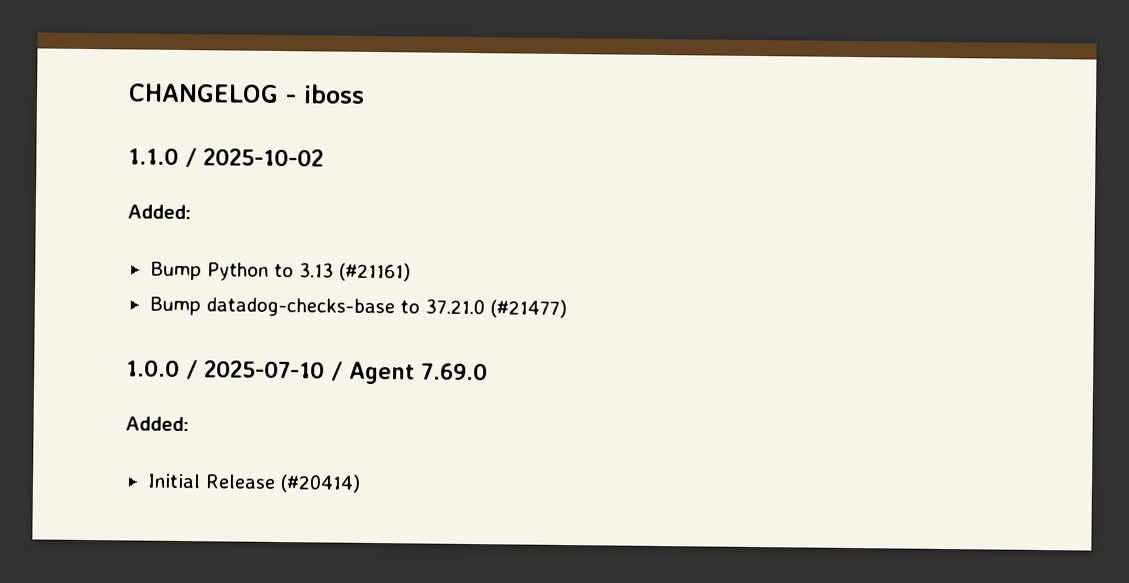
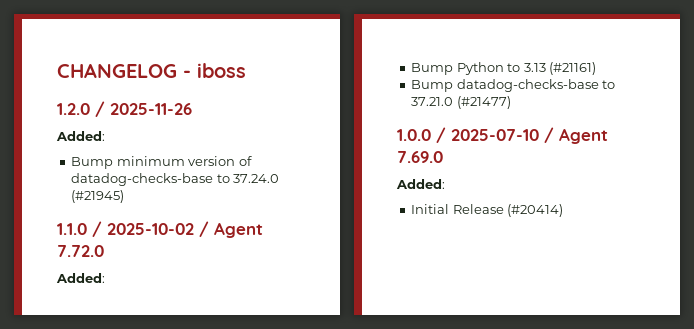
+ 1.2.0 / 2025-11-26
+ Added:
+ Bump minimum version of datadog-checks-base to 37.24.0 (#21945)
- 1.1.0 / 2025-10-02
+ 1.1.0 / 2025-10-02 / Agent 7.72.0

